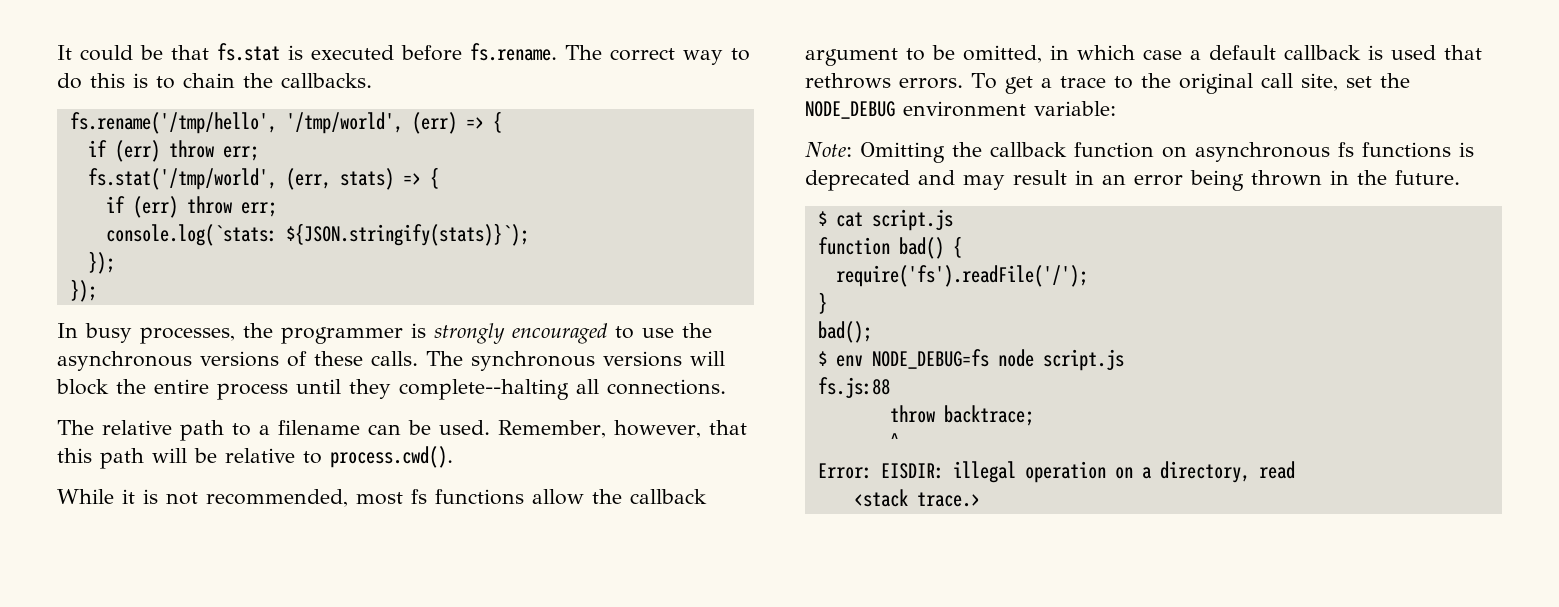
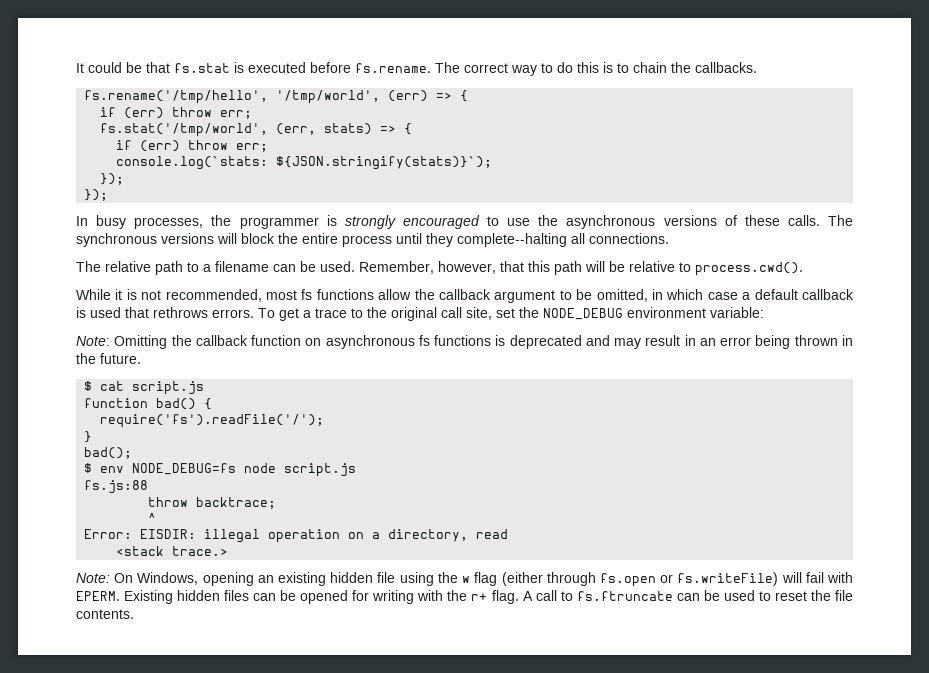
+ Note: On Windows, opening an existing hidden file using the w flag (either through fs.open or fs.writeFile) will fail with EPERM. Existing hidden files can be opened for writing with the r+ flag. A call to fs.ftruncate can be used to reset the file contents.

